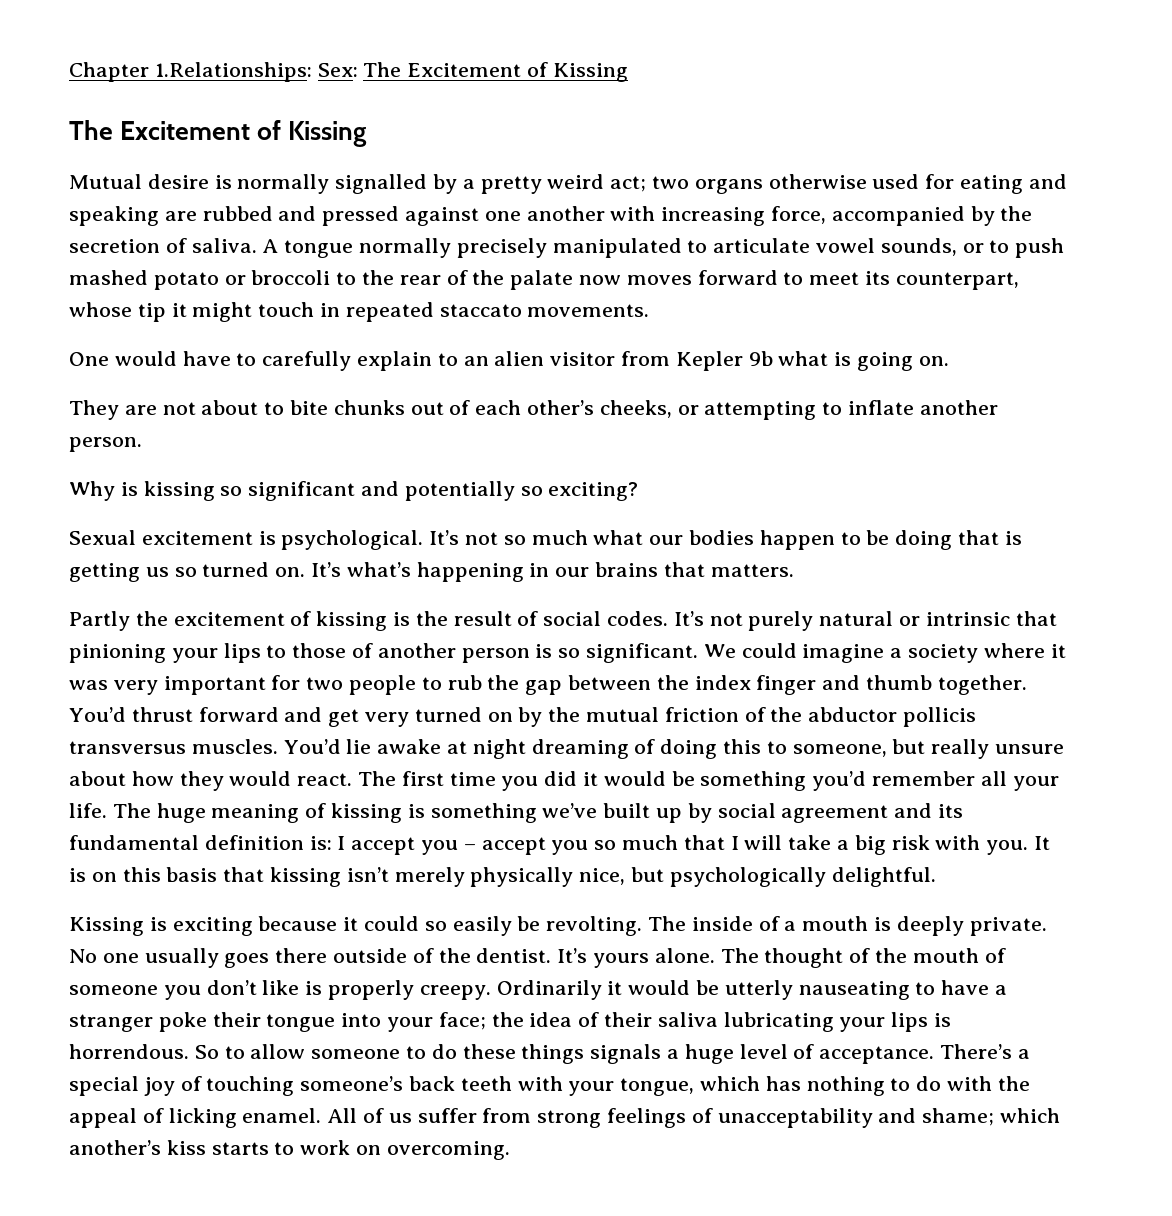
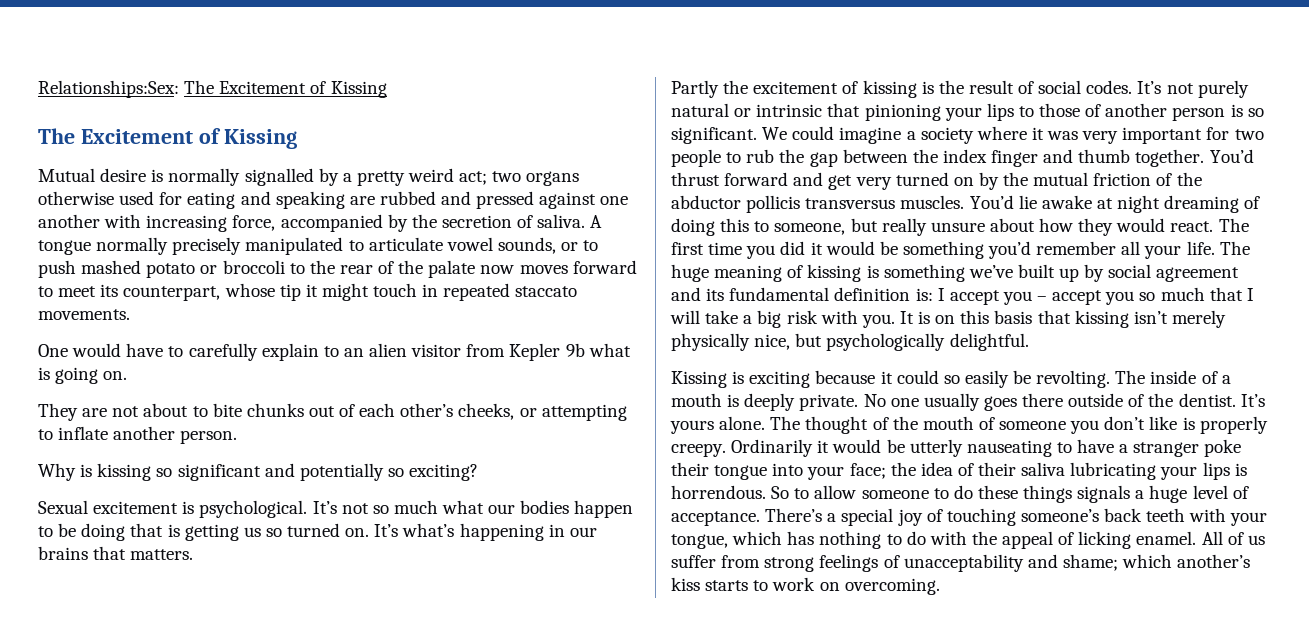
- Chapter 1.Relationships: Sex: The Excitement of Kissing
+ Relationships:Sex: The Excitement of Kissing

